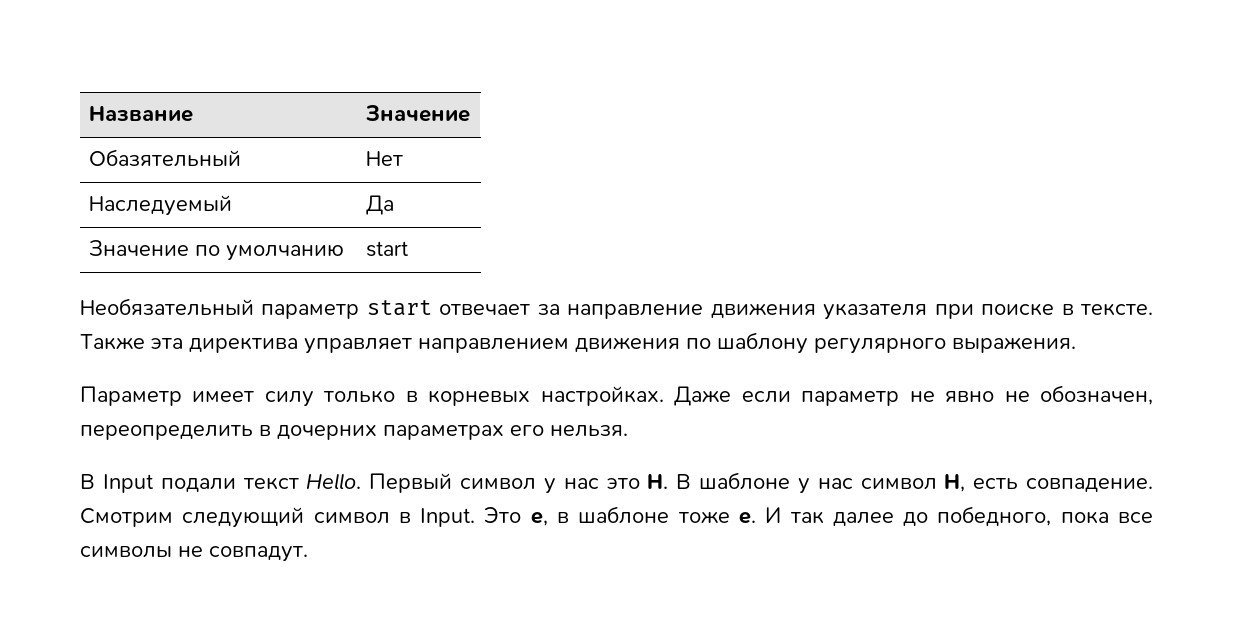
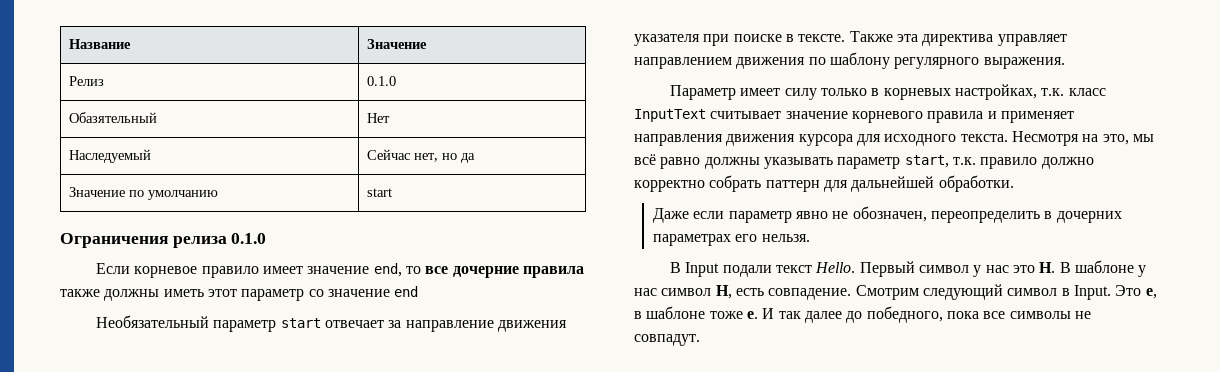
+ Релиз | 0.1.0
- Наследуемый | Да
+ Наследуемый | Сейчас нет, но да
+ Ограничения релиза 0.1.0
+ Если корневое правило имеет значение end, то все дочерние правила также должны иметь этот параметр со значение end
- Параметр имеет силу только в корневых настройках. Даже если параметр не явно не обозначен, переопределить в дочерних параметрах его нельзя.
+ Параметр имеет силу только в корневых настройках, т.к. класс InputText считывает значение корневого правила и применяет направления движения курсора для исходного текста. Несмотря на это, мы всё равно должны указывать параметр start, т.к. правило должно корректно собрать паттерн для дальнейшей обработки.
+ Даже если параметр явно не обозначен, переопределить в дочерних параметрах его нельзя.

